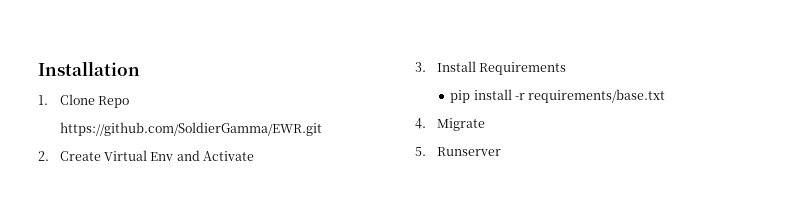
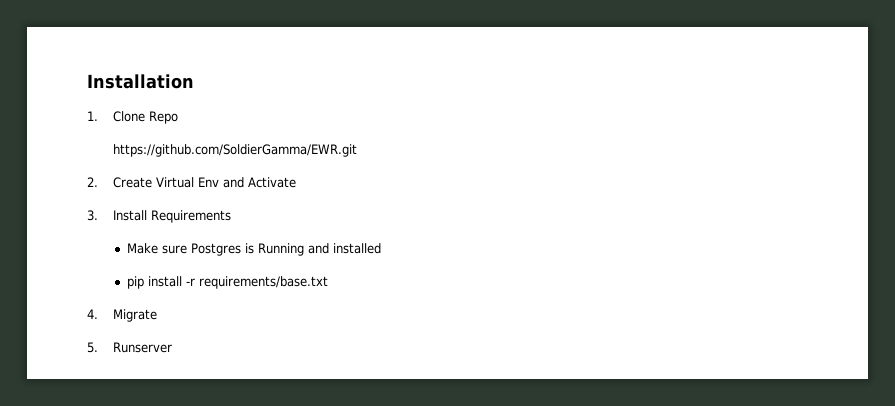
+ Make sure Postgres is Running and installed

